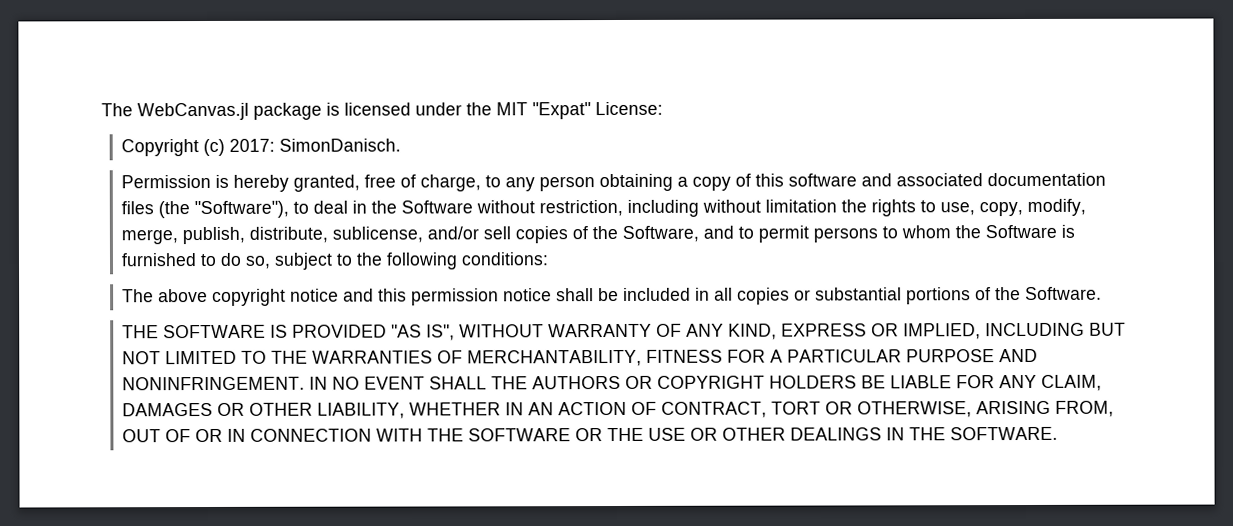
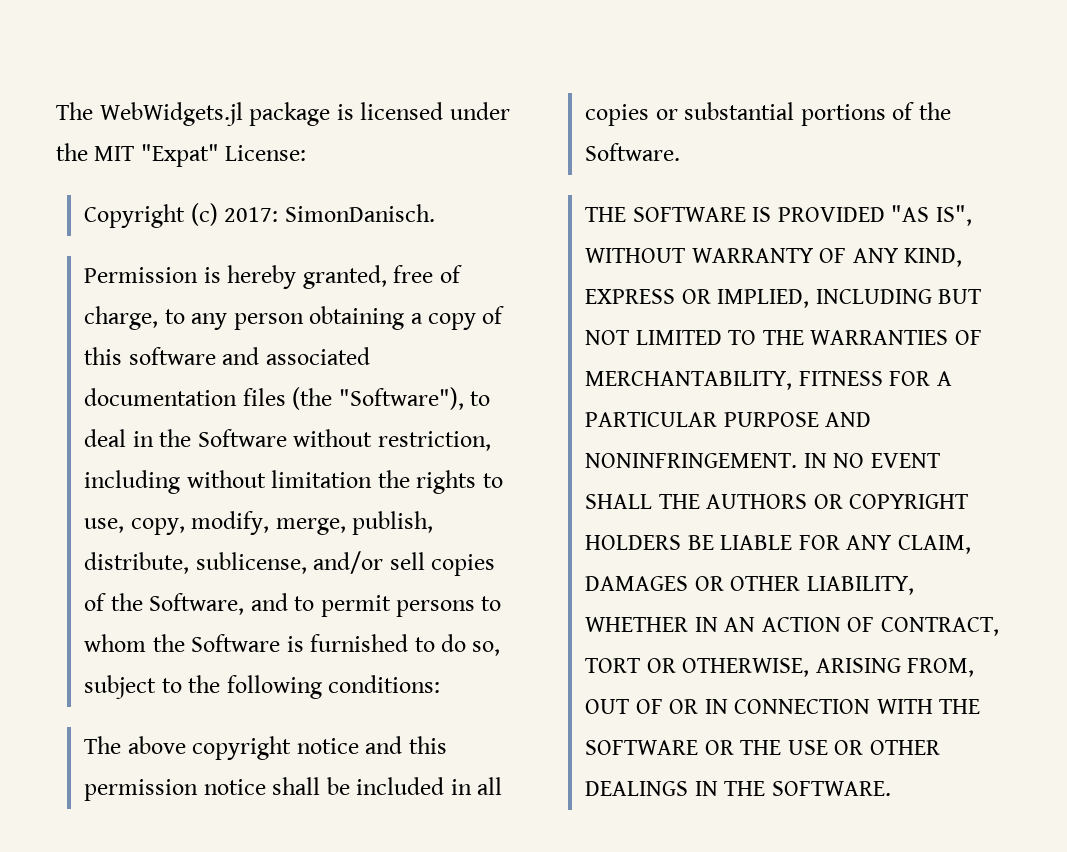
- The WebCanvas.jl package is licensed under the MIT "Expat" License:
+ The WebWidgets.jl package is licensed under the MIT "Expat" License:

